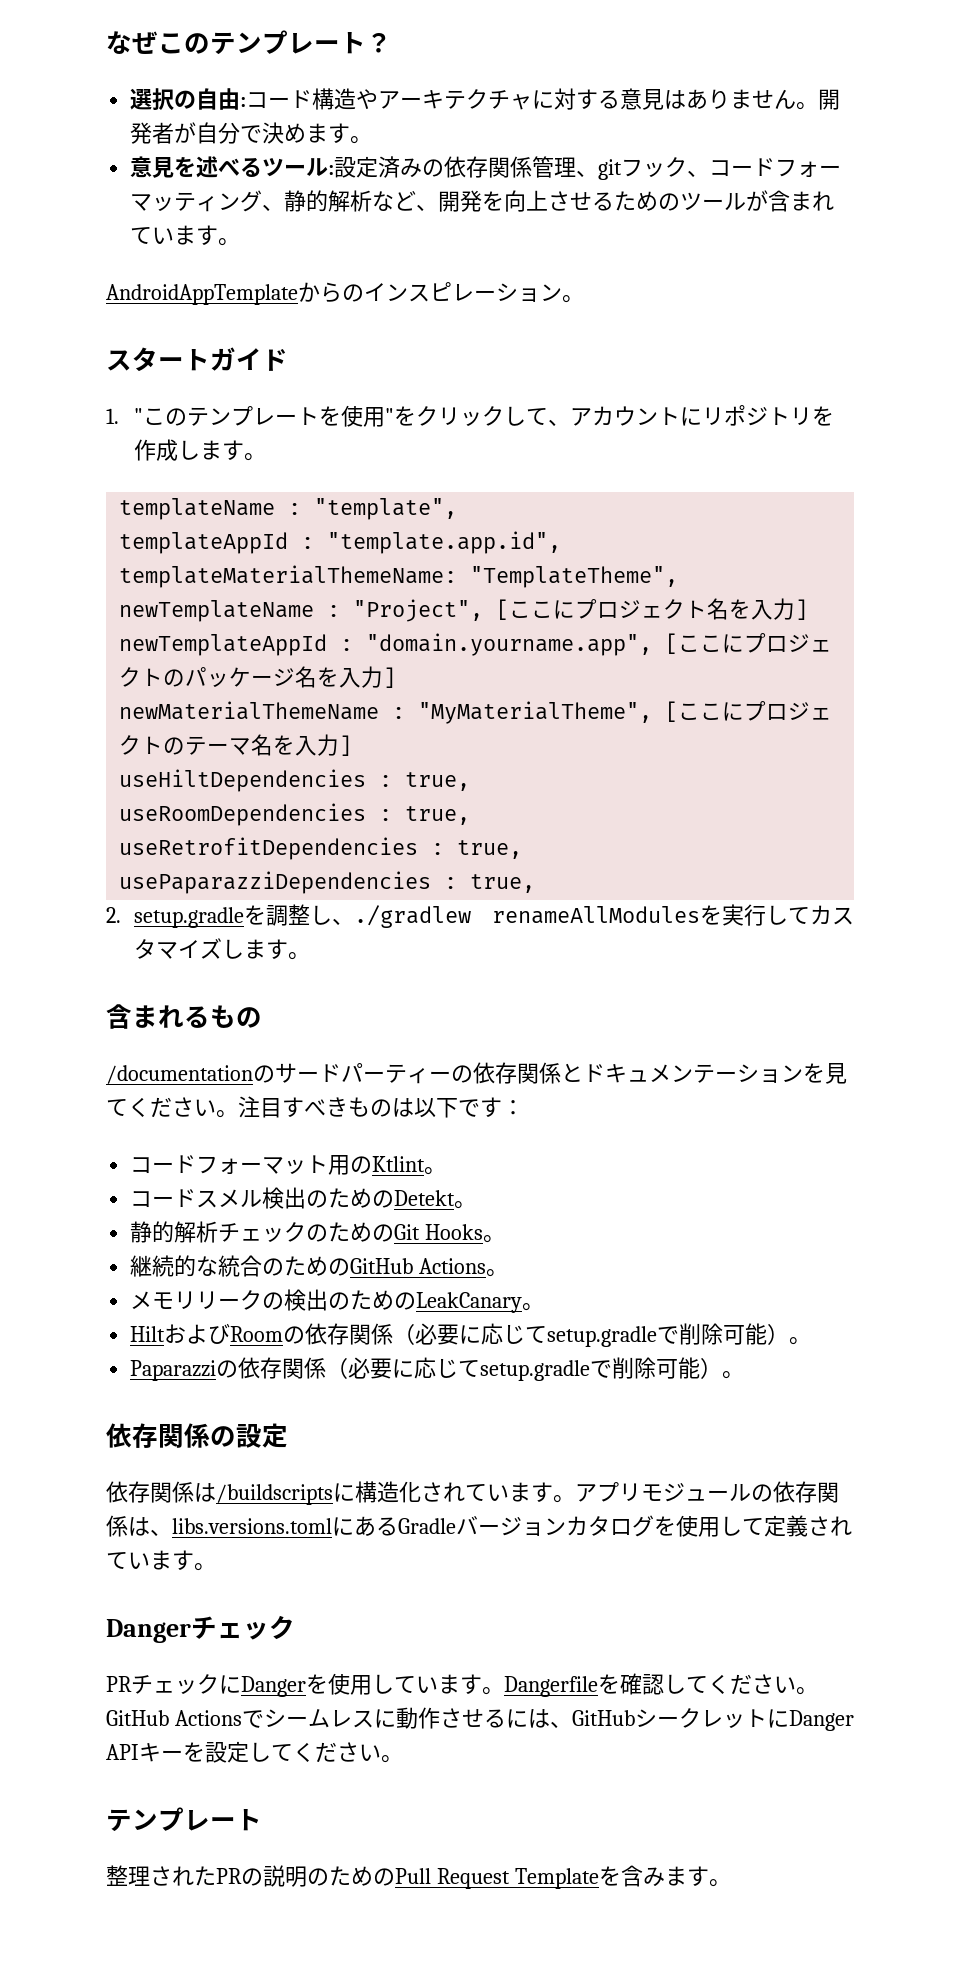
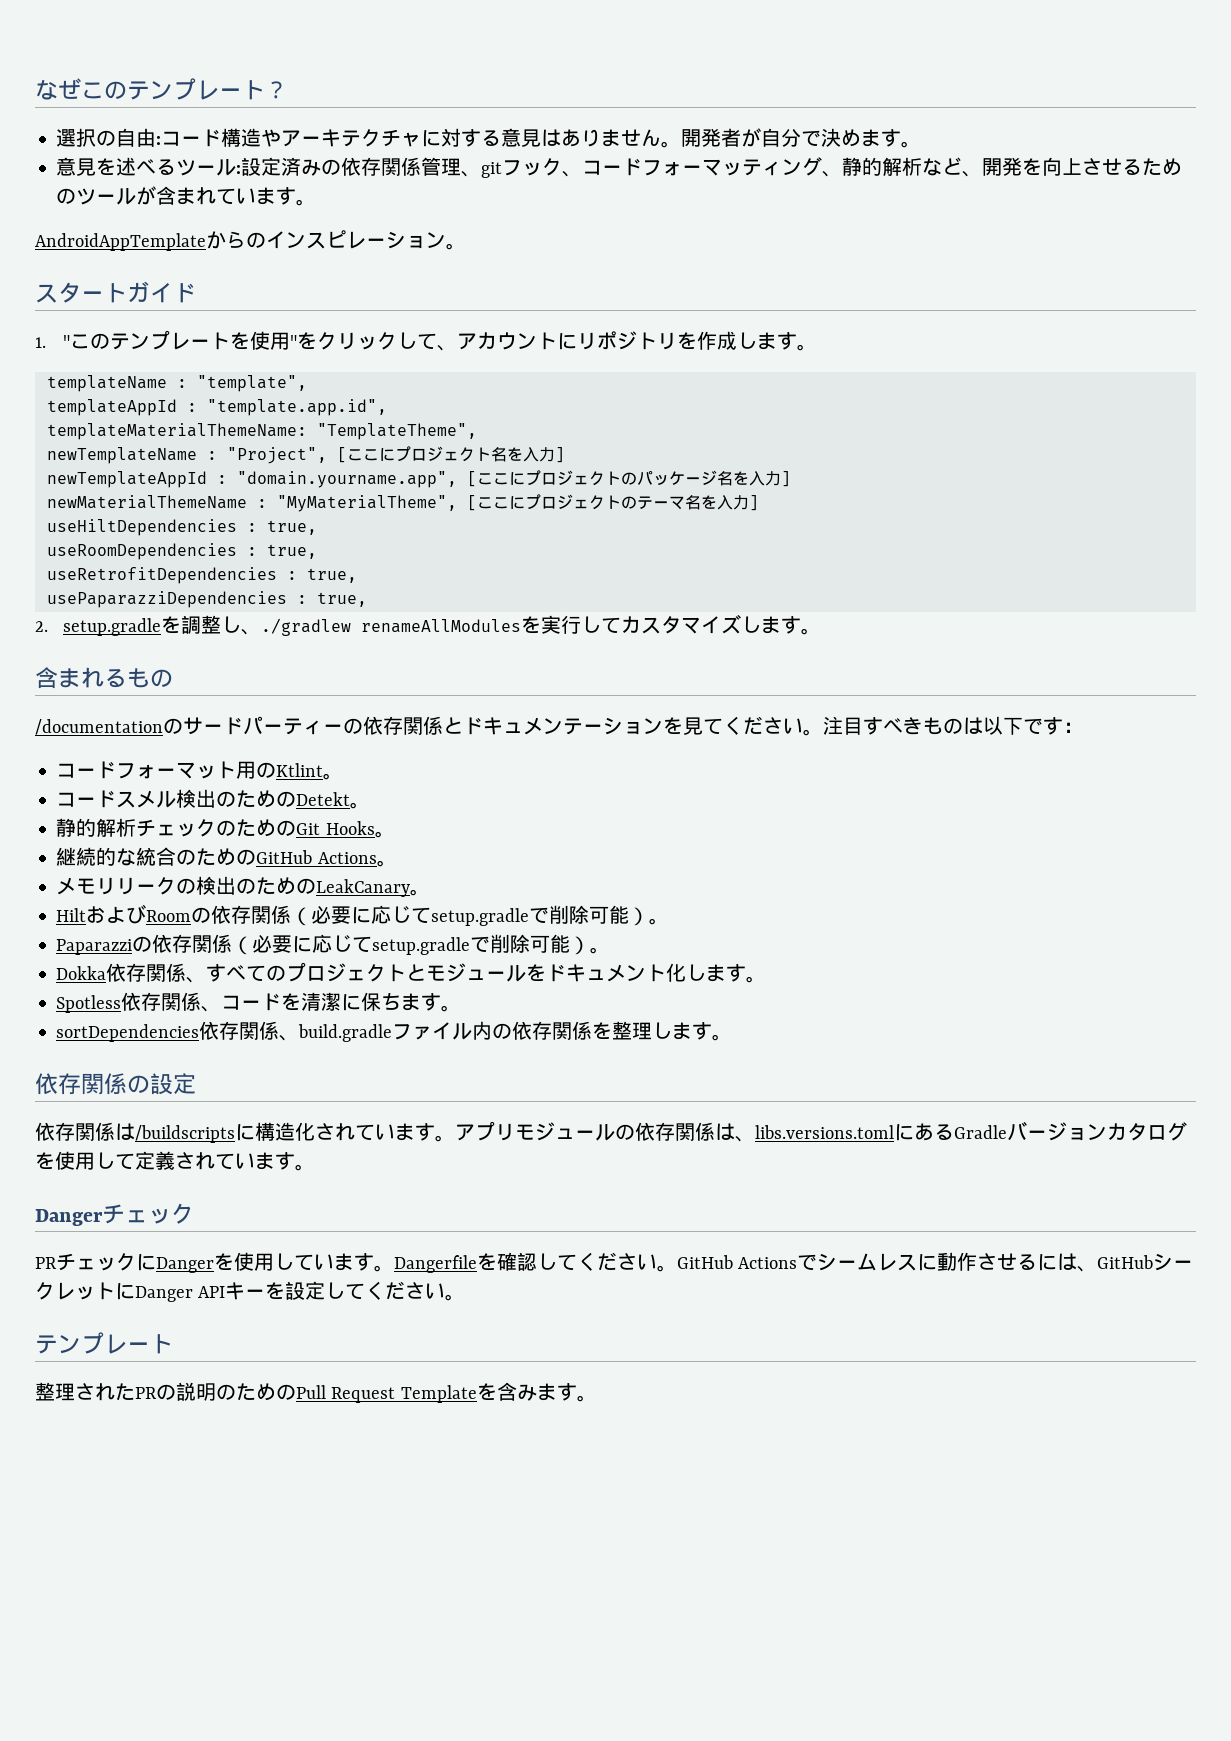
+ Dokka依存関係、すべてのプロジェクトとモジュールをドキュメント化します。
+ Spotless依存関係、コードを清潔に保ちます。
+ sortDependencies依存関係、build.gradleファイル内の依存関係を整理します。

